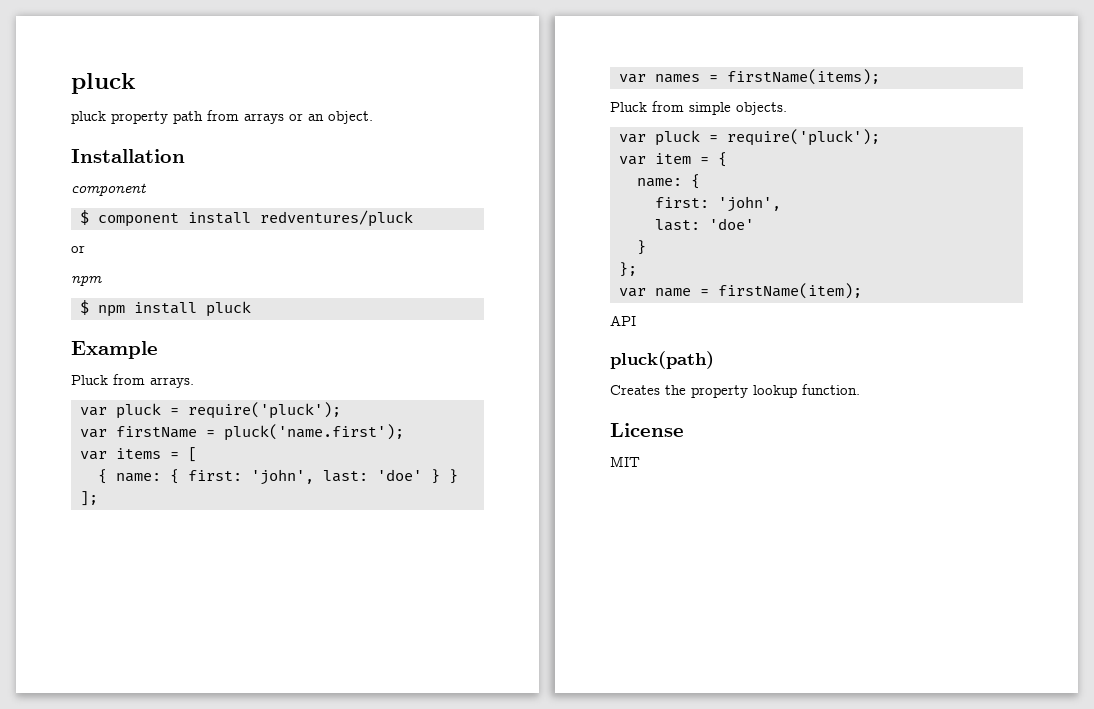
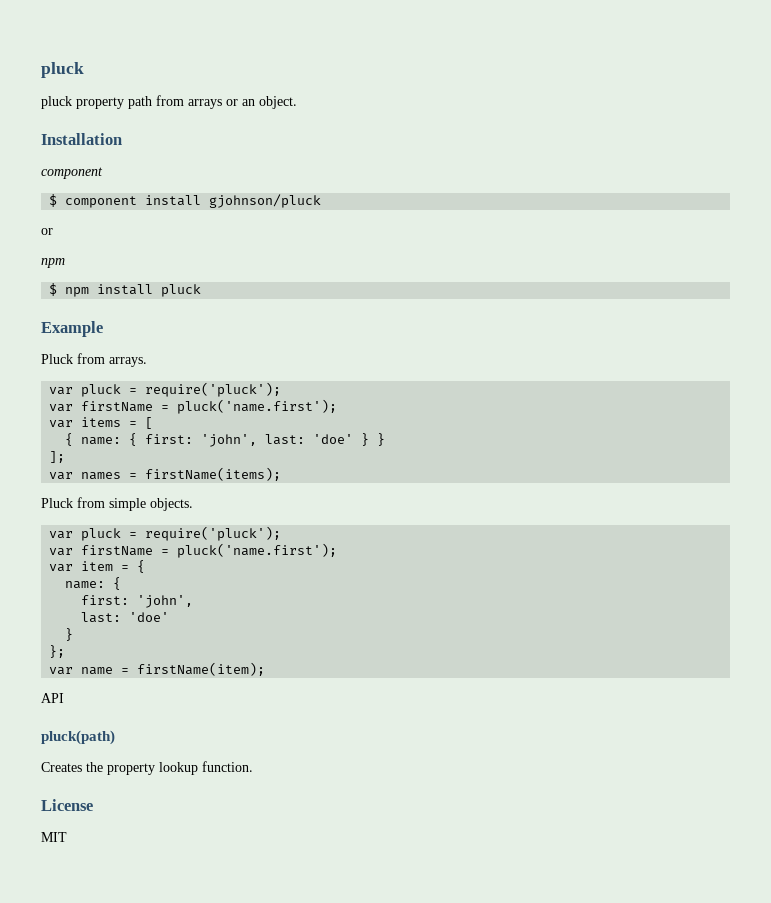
- $ component install redventures/pluck
+ $ component install gjohnson/pluck
  Pluck from simple objects.
  var pluck = require('pluck');
+ var firstName = pluck('name.first');

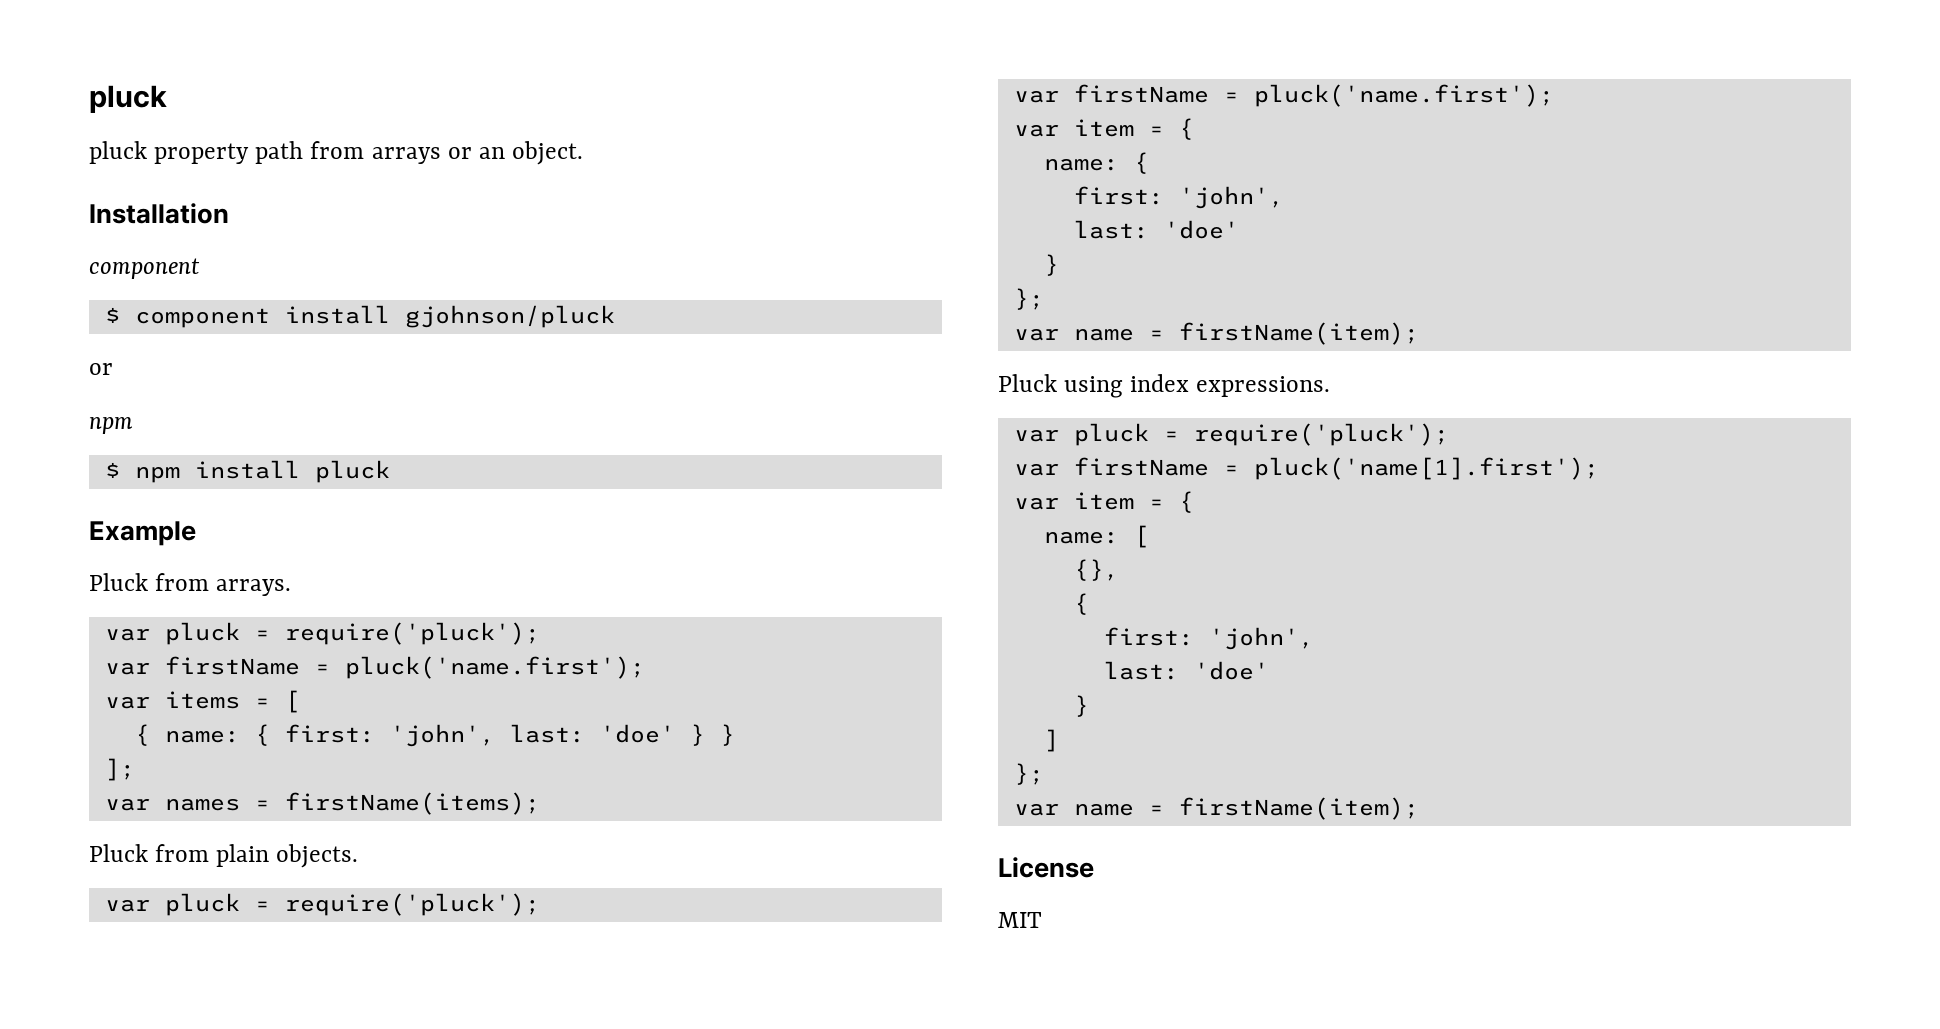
- Pluck from simple objects.
+ Pluck from plain objects.
- API
- pluck(path)
- Creates the property lookup function.
+ Pluck using index expressions.
+ var pluck = require('pluck');
+ var firstName = pluck('name[1].first');
+ var item = {
+ name: [
+ {},
+ {
+ first: 'john',
+ last: 'doe'
+ }
+ ]
+ };
+ var name = firstName(item);

